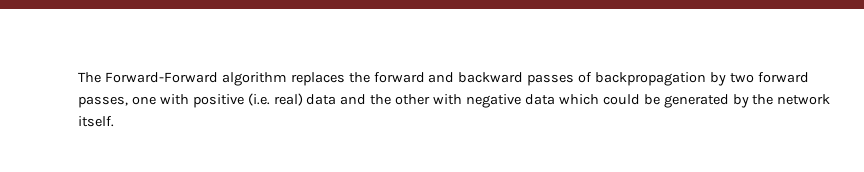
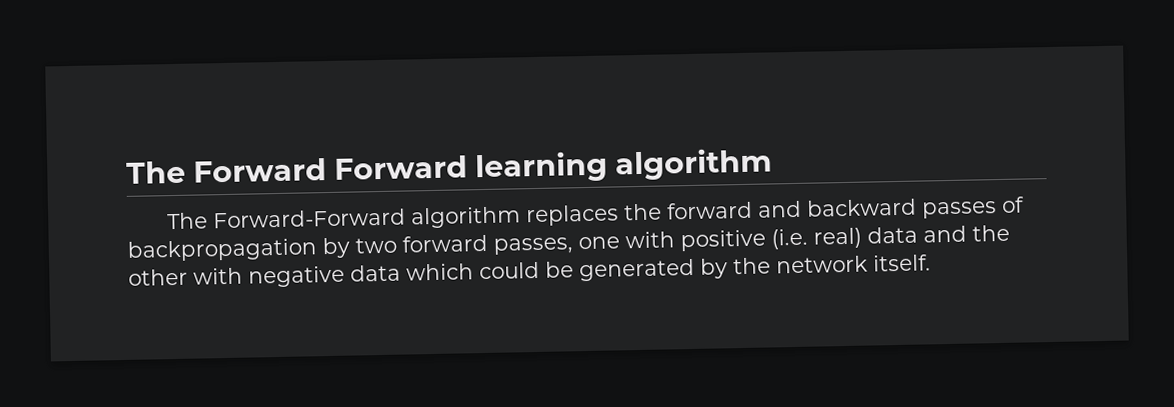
+ The Forward Forward learning algorithm

